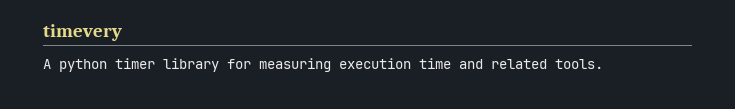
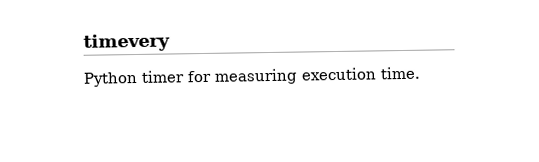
- A python timer library for measuring execution time and related tools.
+ Python timer for measuring execution time.

